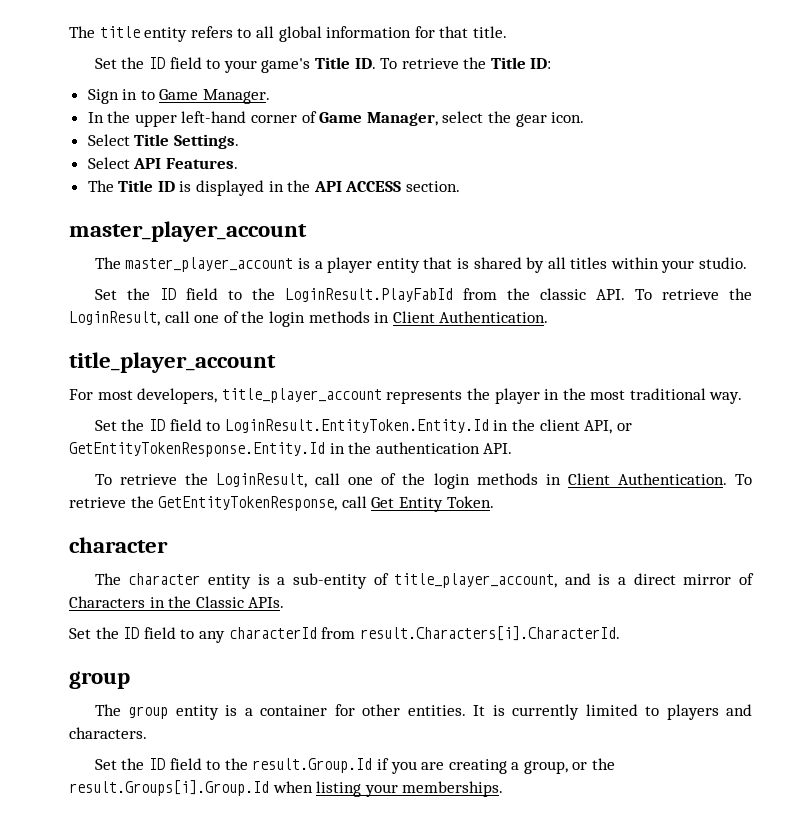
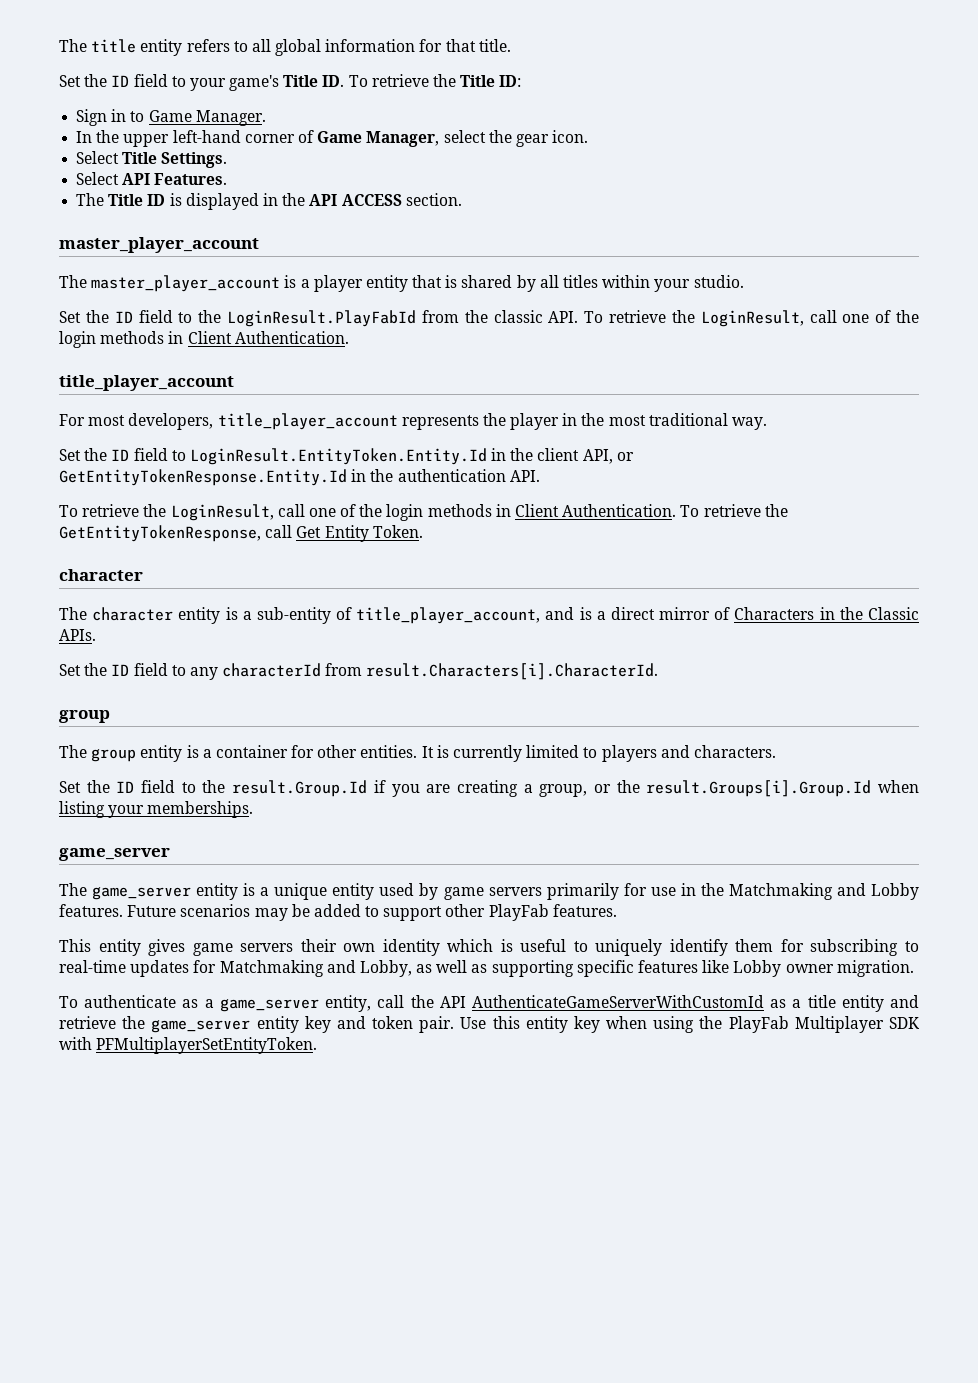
  Set the ID field to the result.Group.Id if you are creating a group, or the result.Groups[i].Group.Id when listing your memberships.
+ game_server
+ The game_server entity is a unique entity used by game servers primarily for use in the Matchmaking and Lobby features. Future scenarios may be added to support other PlayFab features.
+ This entity gives game servers their own identity which is useful to uniquely identify them for subscribing to real-time updates for Matchmaking and Lobby, as well as supporting specific features like Lobby owner migration.
+ To authenticate as a game_server entity, call the API AuthenticateGameServerWithCustomId as a title entity and retrieve the game_server entity key and token pair. Use this entity key when using the PlayFab Multiplayer SDK with PFMultiplayerSetEntityToken.

